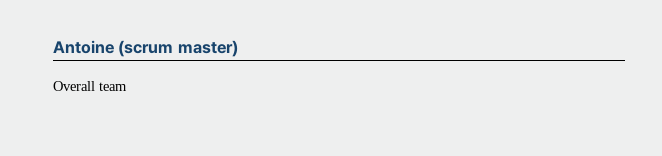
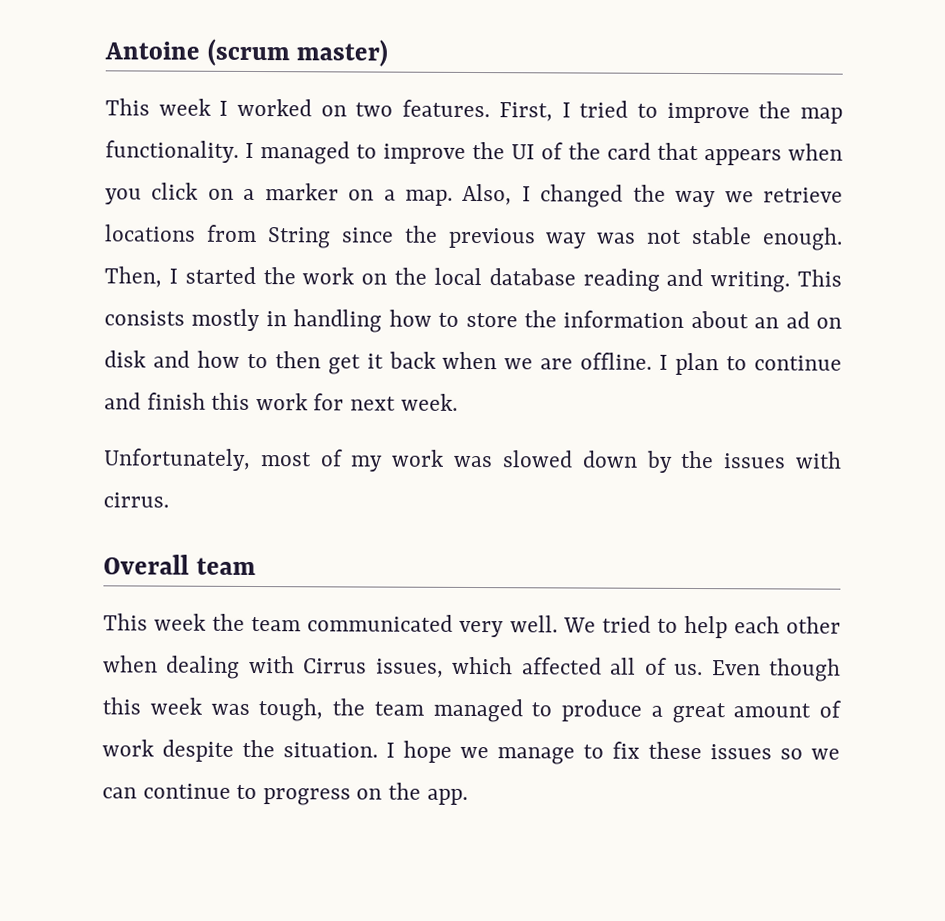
+ This week I worked on two features. First, I tried to improve the map functionality. I managed to improve the UI of the card that appears when you click on a marker on a map. Also, I changed the way we retrieve locations from String since the previous way was not stable enough. Then, I started the work on the local database reading and writing. This consists mostly in handling how to store the information about an ad on disk and how to then get it back when we are offline. I plan to continue and finish this work for next week.
+ Unfortunately, most of my work was slowed down by the issues with cirrus.
  Overall team
+ This week the team communicated very well. We tried to help each other when dealing with Cirrus issues, which affected all of us. Even though this week was tough, the team managed to produce a great amount of work despite the situation. I hope we manage to fix these issues so we can continue to progress on the app.

